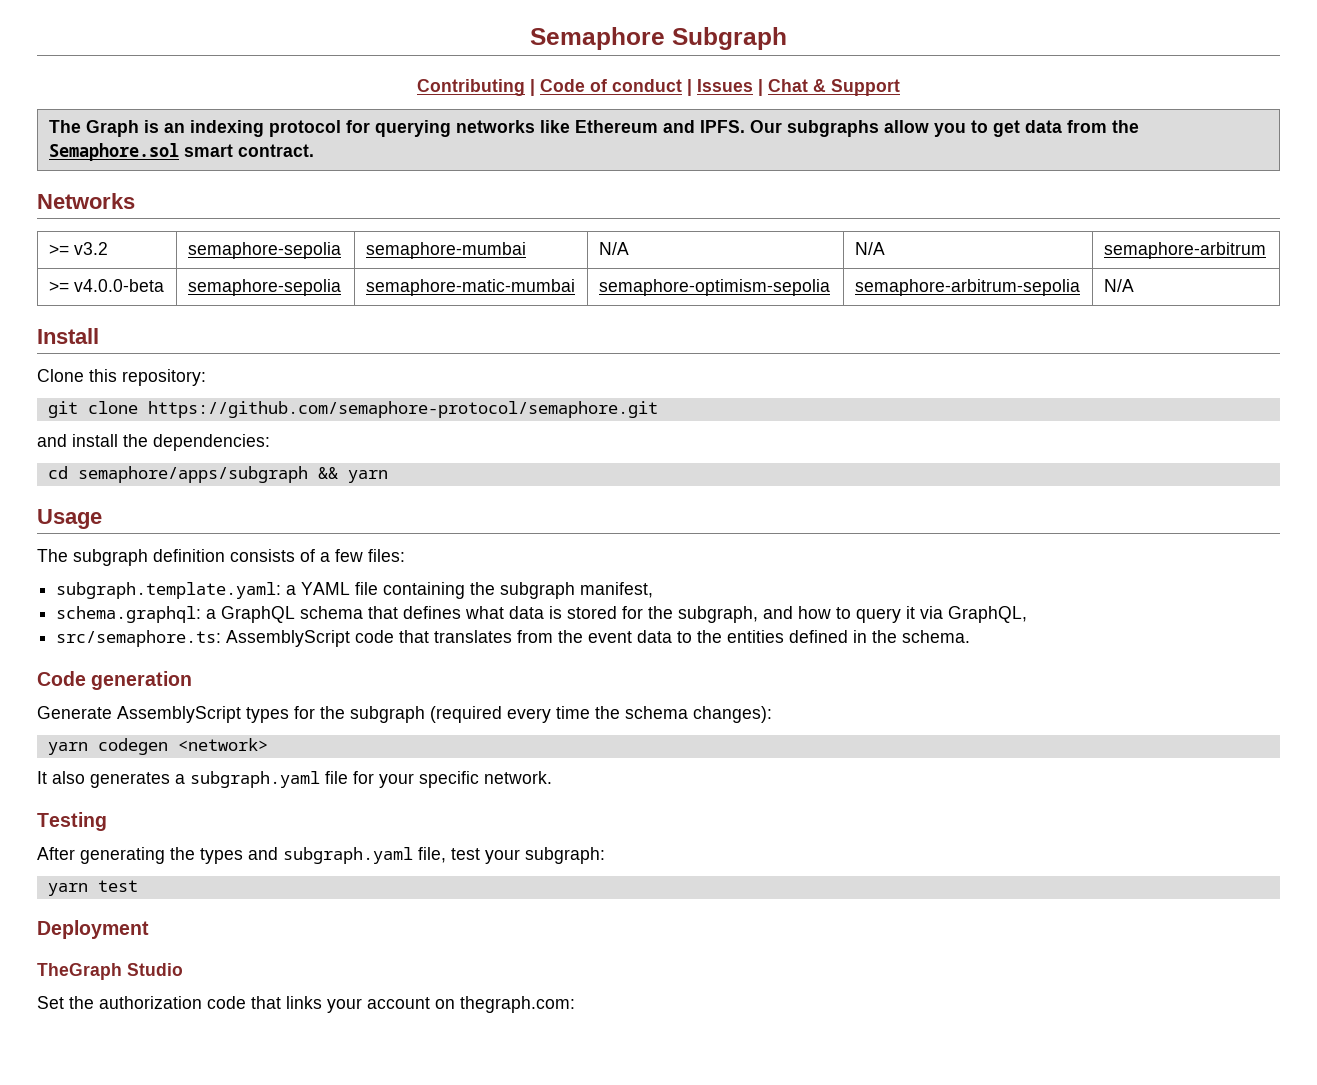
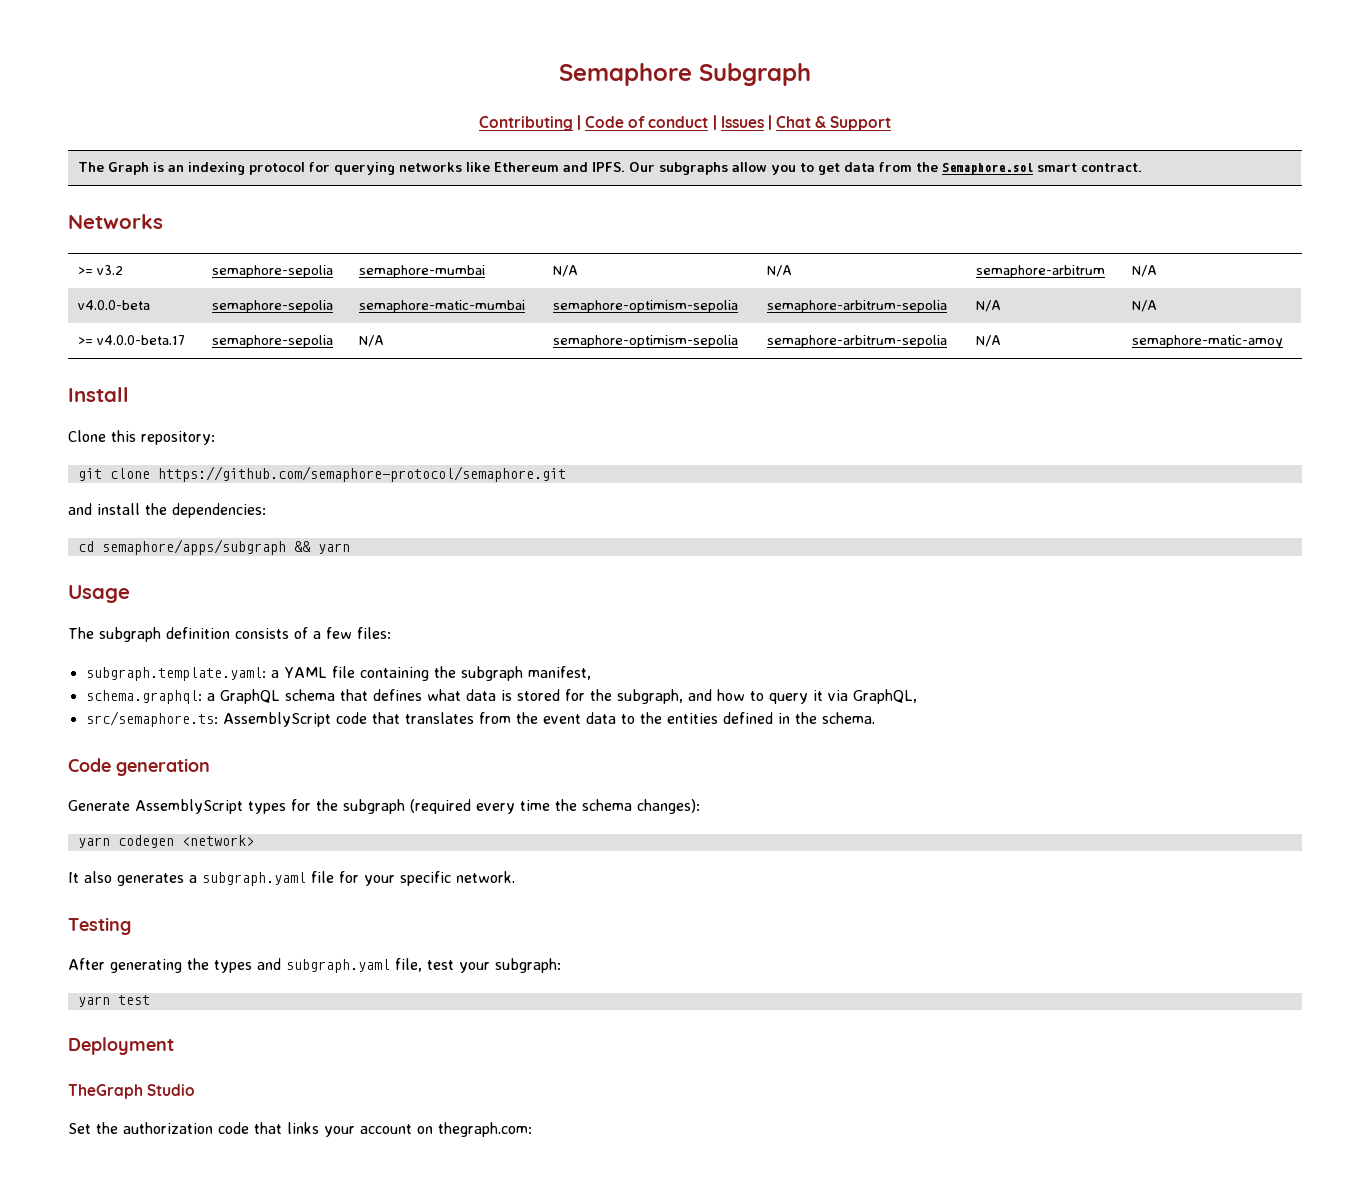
- >= v3.2 | semaphore-sepolia | semaphore-mumbai | N/A | N/A | semaphore-arbitrum
- >= v4.0.0-beta | semaphore-sepolia | semaphore-matic-mumbai | semaphore-optimism-sepolia | semaphore-arbitrum-sepolia | N/A
+ >= v3.2 | semaphore-sepolia | semaphore-mumbai | N/A | N/A | semaphore-arbitrum | N/A
+ v4.0.0-beta | semaphore-sepolia | semaphore-matic-mumbai | semaphore-optimism-sepolia | semaphore-arbitrum-sepolia | N/A | N/A
+ >= v4.0.0-beta.17 | semaphore-sepolia | N/A | semaphore-optimism-sepolia | semaphore-arbitrum-sepolia | N/A | semaphore-matic-amoy

